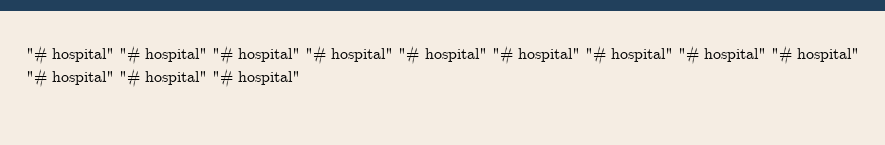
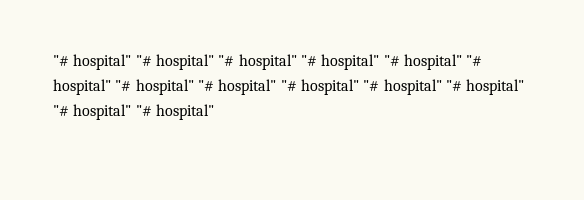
- "# hospital" "# hospital" "# hospital" "# hospital" "# hospital" "# hospital" "# hospital" "# hospital" "# hospital" "# hospital" "# hospital" "# hospital"
+ "# hospital" "# hospital" "# hospital" "# hospital" "# hospital" "# hospital" "# hospital" "# hospital" "# hospital" "# hospital" "# hospital" "# hospital" "# hospital"

